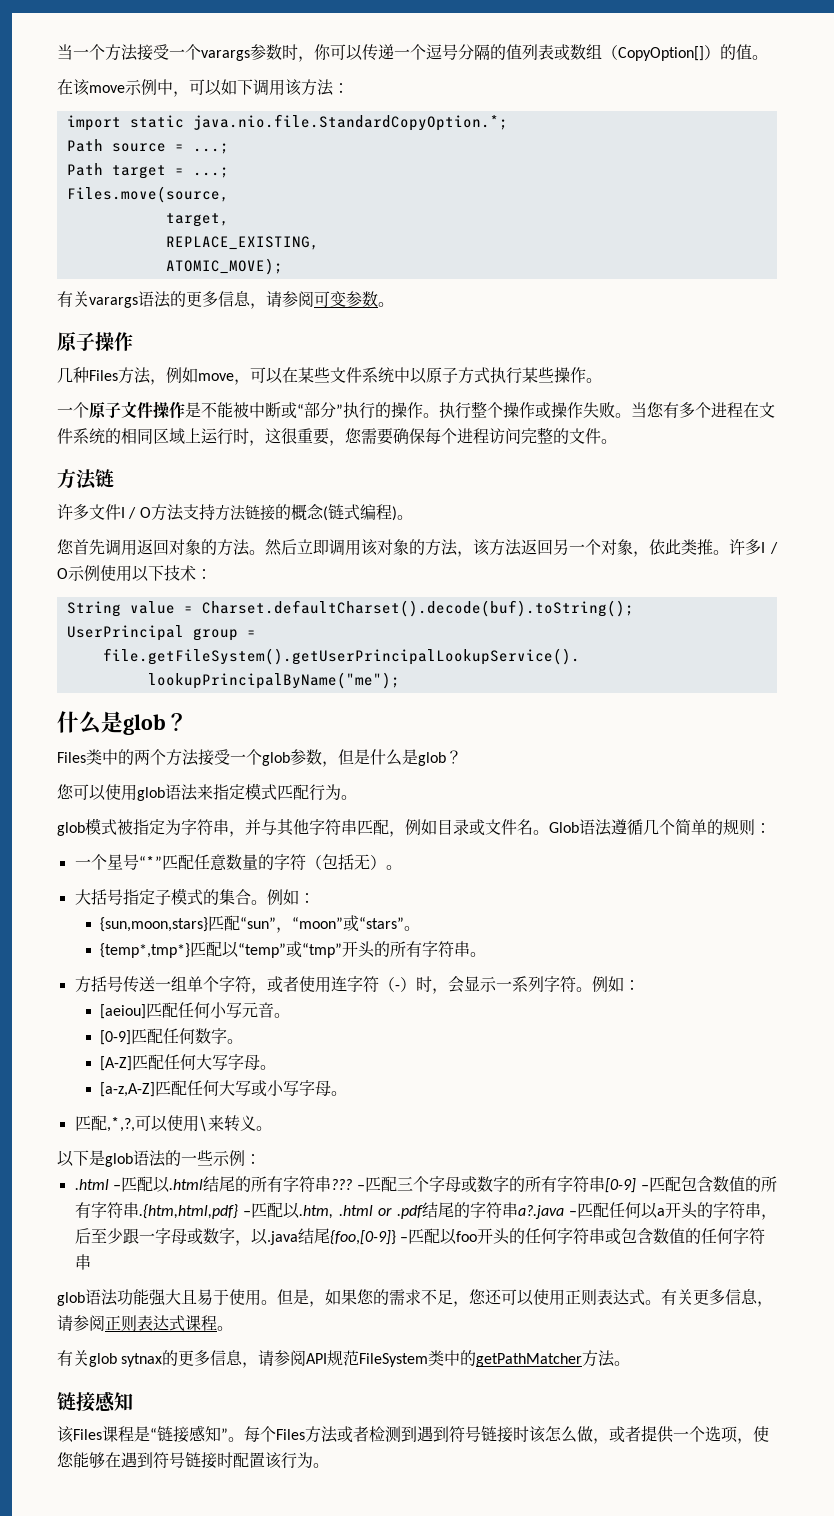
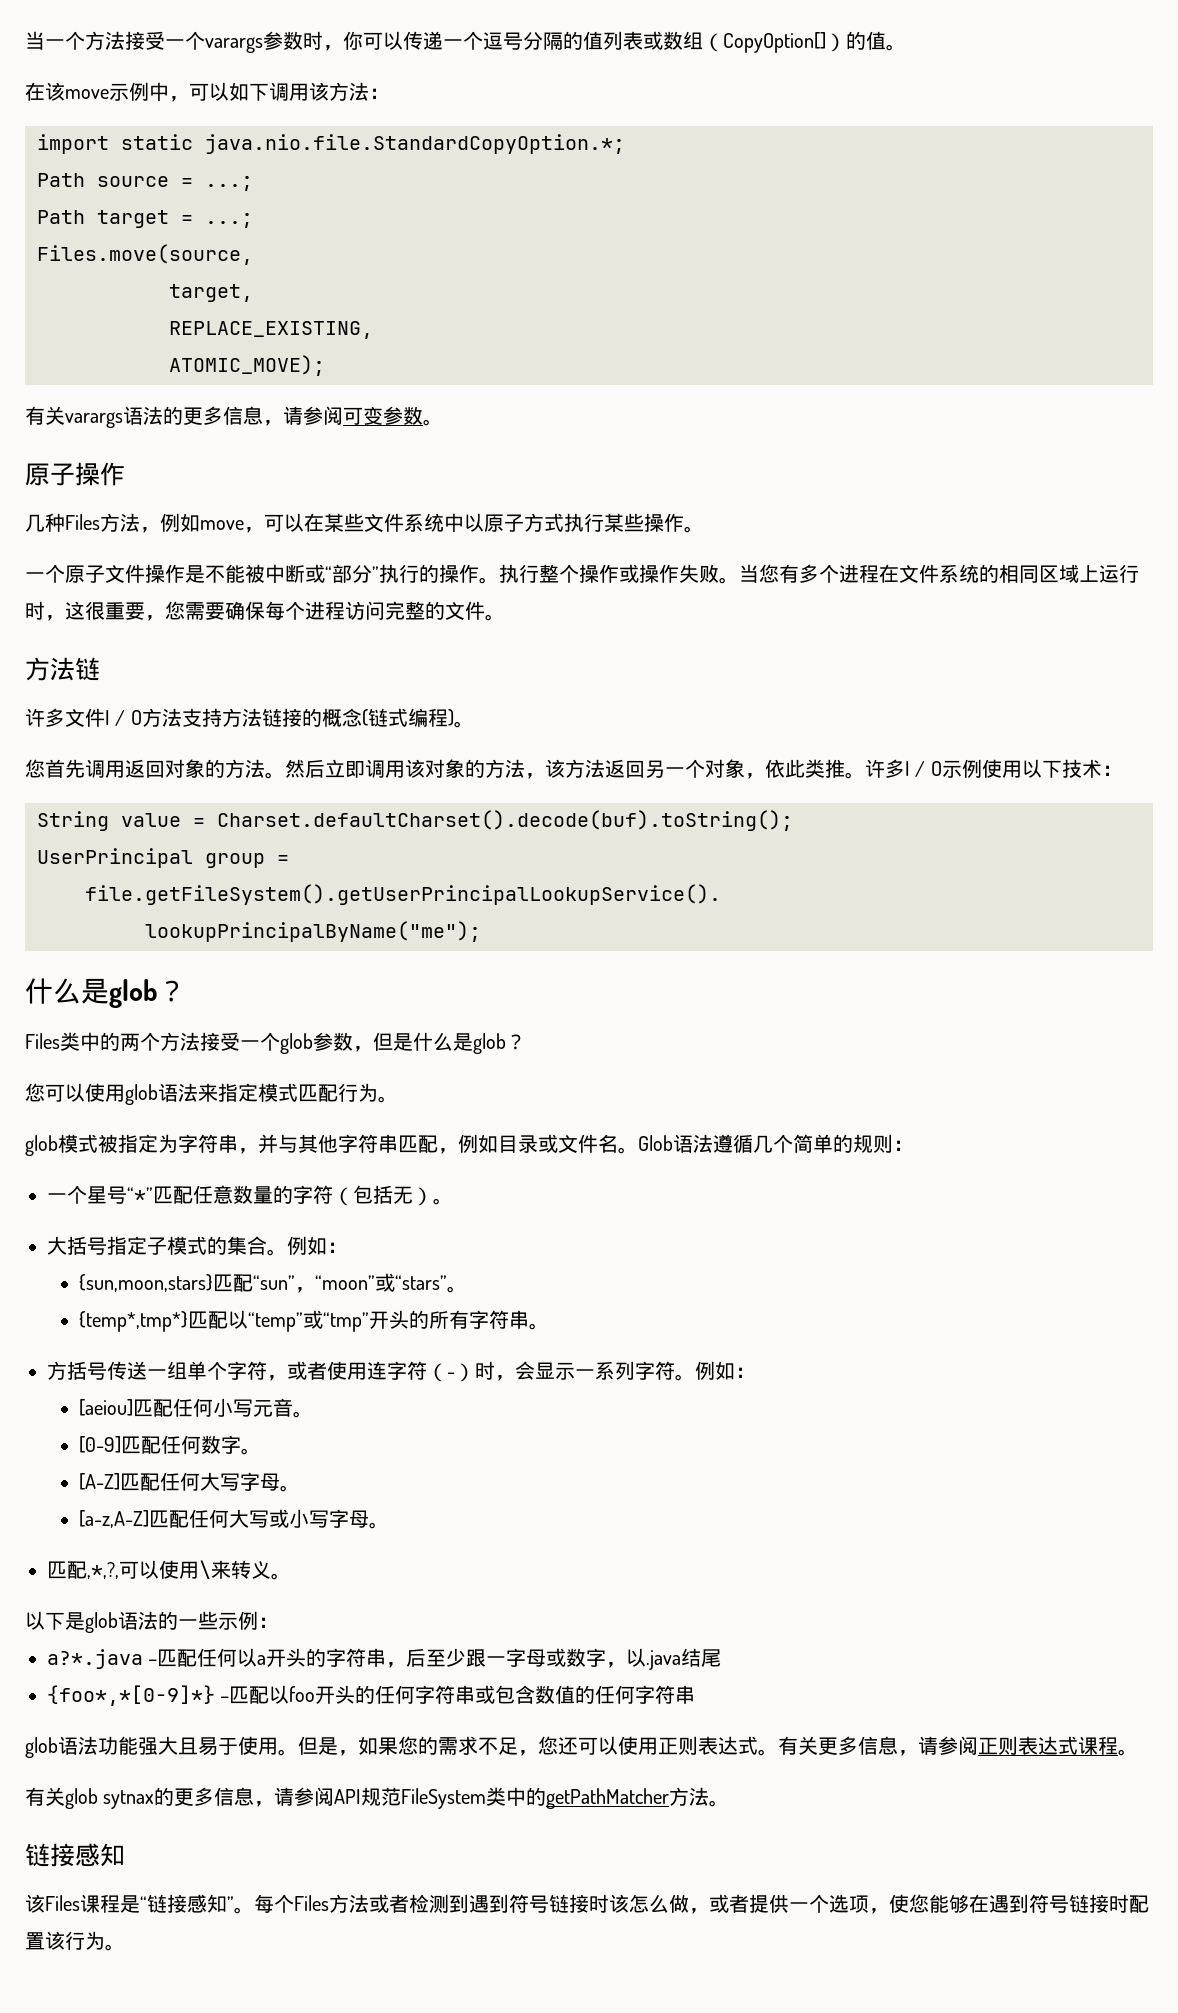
- .html –匹配以.html结尾的所有字符串??? –匹配三个字母或数字的所有字符串[0-9] –匹配包含数值的所有字符串.{htm,html,pdf} –匹配以.htm, .html or .pdf结尾的字符串a?.java –匹配任何以a开头的字符串，后至少跟一字母或数字，以.java结尾{foo,[0-9]} –匹配以foo开头的任何字符串或包含数值的任何字符串
+ a?*.java –匹配任何以a开头的字符串，后至少跟一字母或数字，以.java结尾
+ {foo*,*[0-9]*} –匹配以foo开头的任何字符串或包含数值的任何字符串

